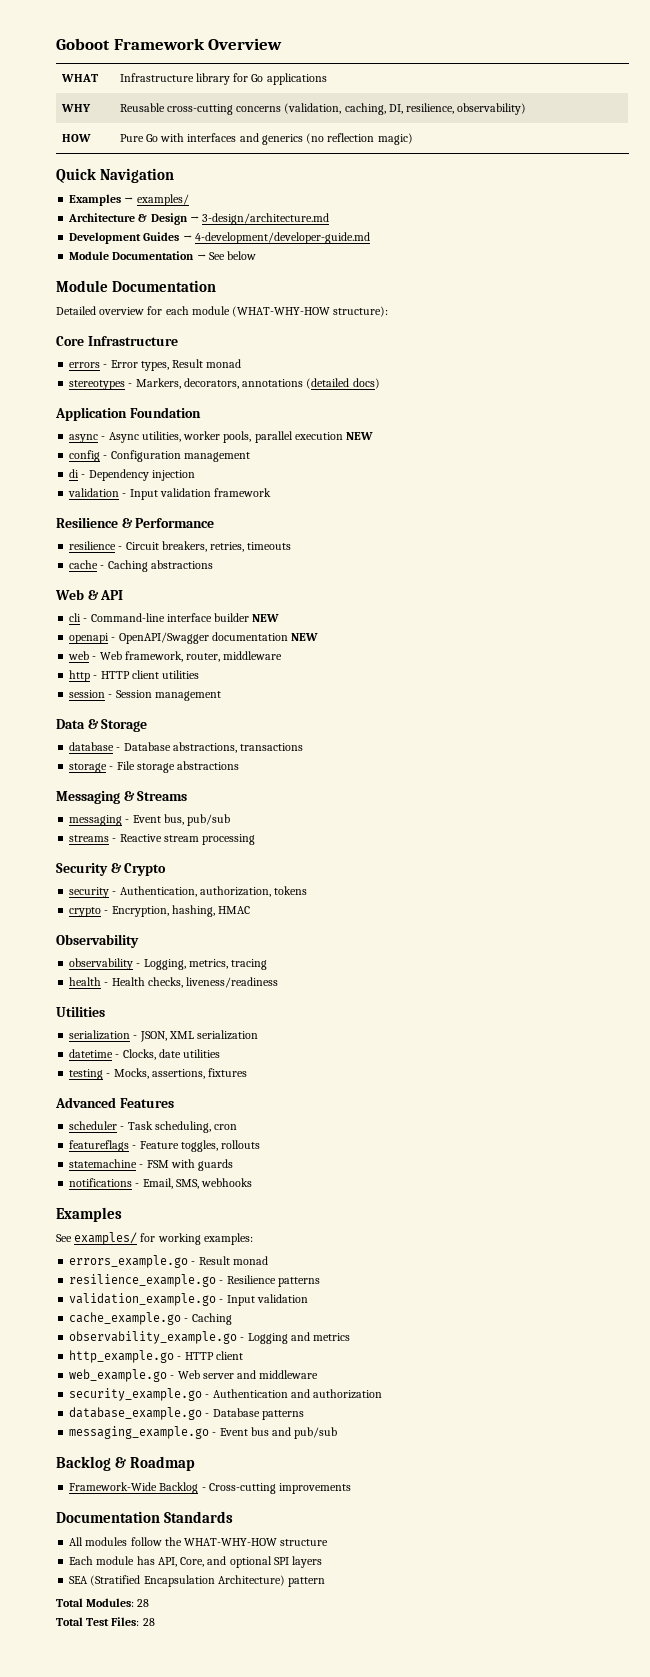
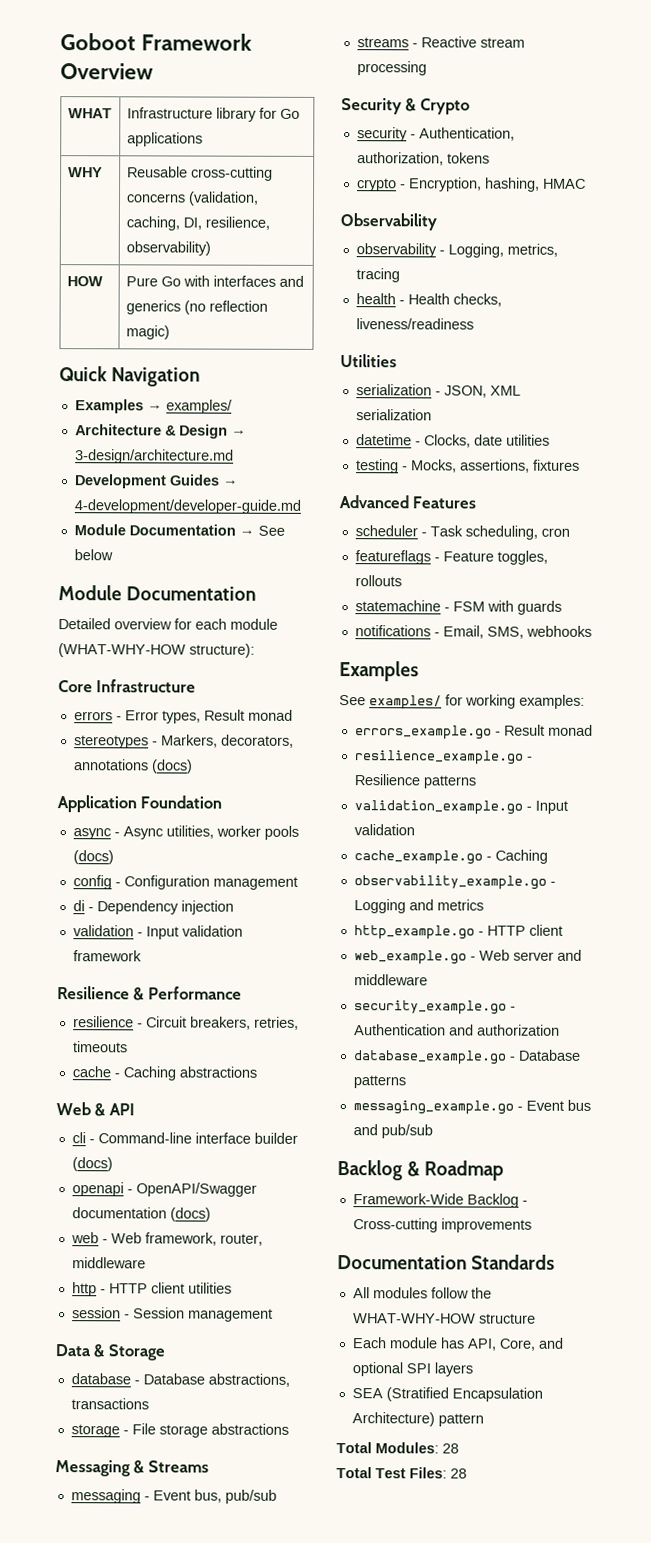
- stereotypes - Markers, decorators, annotations (detailed docs)
+ stereotypes - Markers, decorators, annotations (docs)
- async - Async utilities, worker pools, parallel execution NEW
+ async - Async utilities, worker pools (docs)
- cli - Command-line interface builder NEW
+ cli - Command-line interface builder (docs)
- openapi - OpenAPI/Swagger documentation NEW
+ openapi - OpenAPI/Swagger documentation (docs)

